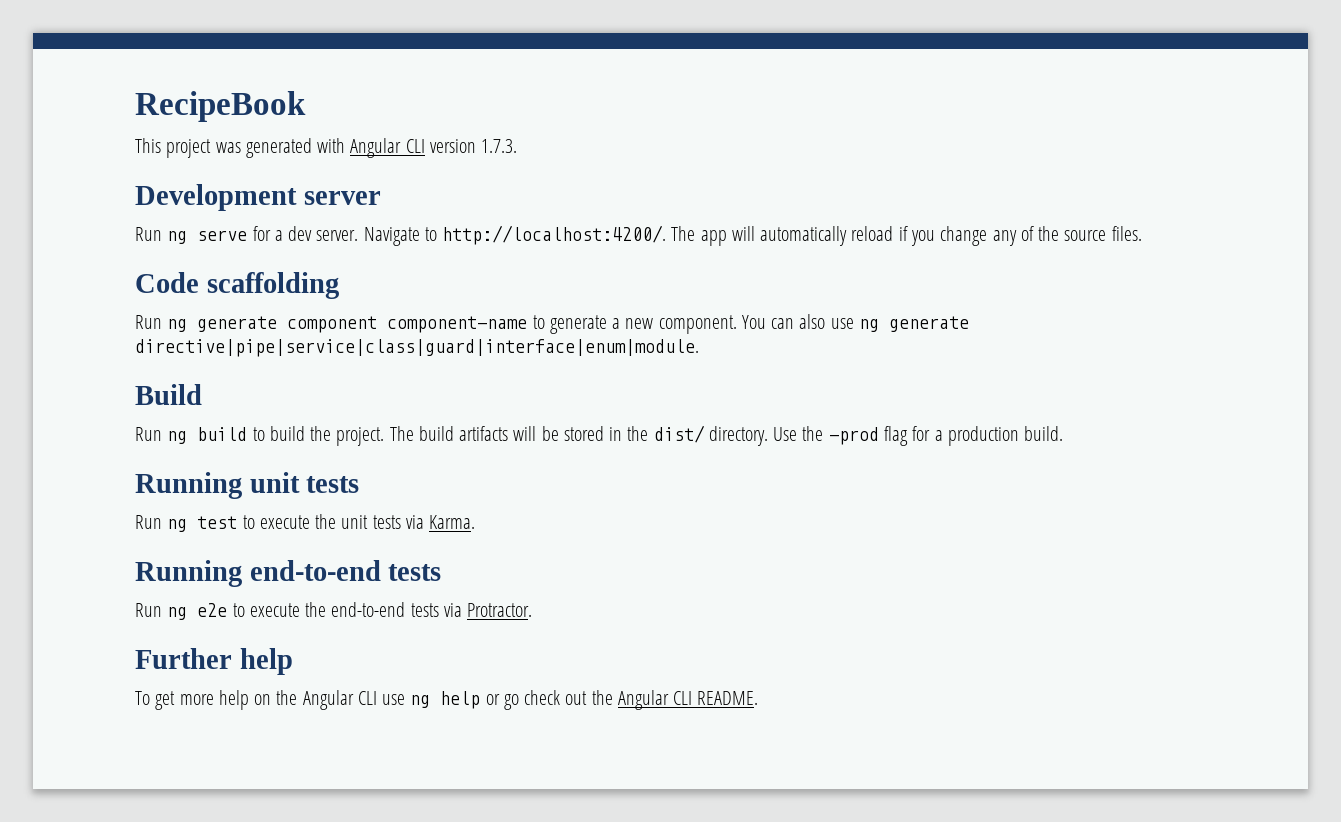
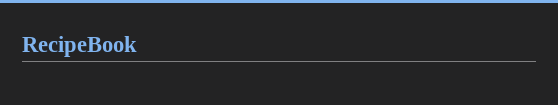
- This project was generated with Angular CLI version 1.7.3.
- Development server
- Run ng serve for a dev server. Navigate to http://localhost:4200/. The app will automatically reload if you change any of the source files.
- Code scaffolding
- Run ng generate component component-name to generate a new component. You can also use ng generate directive|pipe|service|class|guard|interface|enum|module.
- Build
- Run ng build to build the project. The build artifacts will be stored in the dist/ directory. Use the -prod flag for a production build.
- Running unit tests
- Run ng test to execute the unit tests via Karma.
- Running end-to-end tests
- Run ng e2e to execute the end-to-end tests via Protractor.
- Further help
- To get more help on the Angular CLI use ng help or go check out the Angular CLI README.

